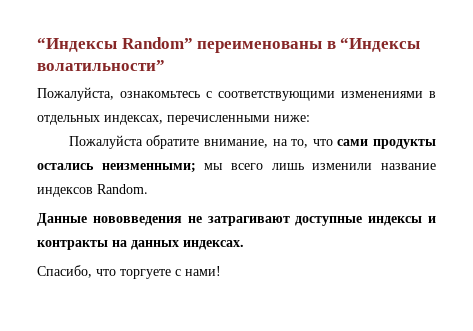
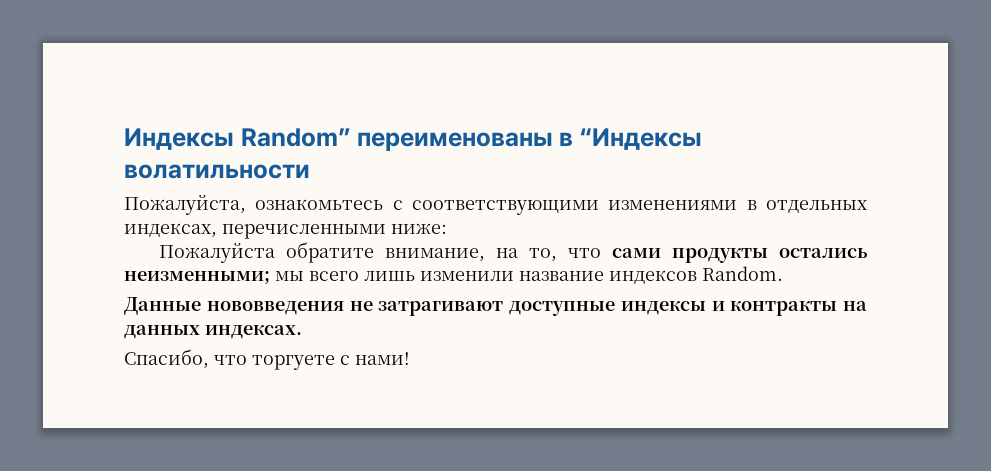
- “Индексы Random” переименованы в “Индексы волатильности”
+ Индексы Random” переименованы в “Индексы волатильности

